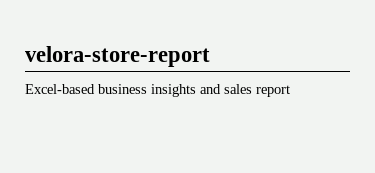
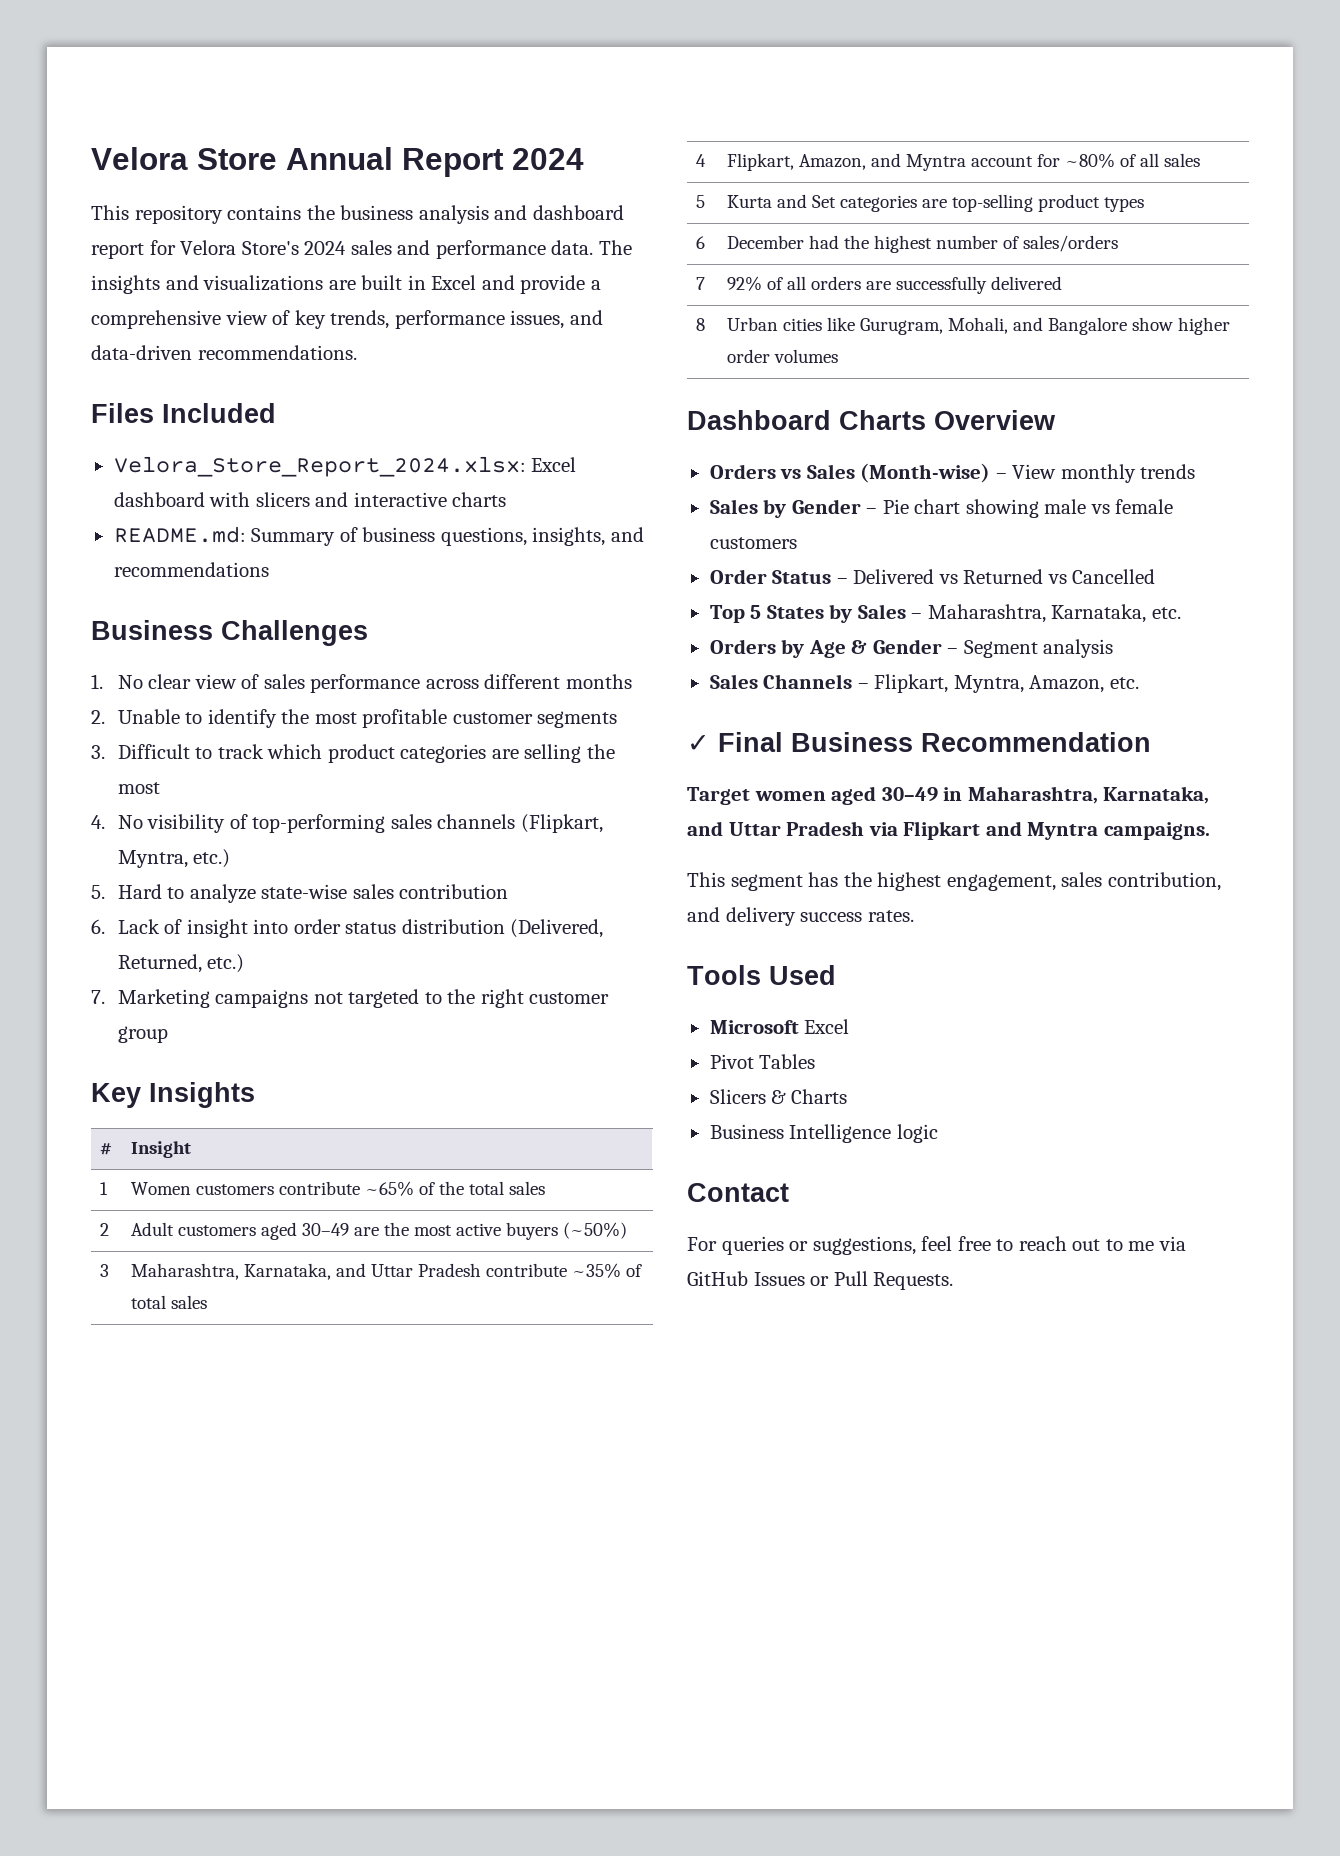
- velora-store-report
- Excel-based business insights and sales report
+ Velora Store Annual Report 2024
+ This repository contains the business analysis and dashboard report for Velora Store's 2024 sales and performance data. The insights and visualizations are built in Excel and provide a comprehensive view of key trends, performance issues, and data-driven recommendations.
+ Files Included
+ Velora_Store_Report_2024.xlsx: Excel dashboard with slicers and interactive charts
+ README.md: Summary of business questions, insights, and recommendations
+ Business Challenges
+ 1. No clear view of sales performance across different months
+ 2. Unable to identify the most profitable customer segments
+ 3. Difficult to track which product categories are selling the most
+ 4. No visibility of top-performing sales channels (Flipkart, Myntra, etc.)
+ 5. Hard to analyze state-wise sales contribution
+ 6. Lack of insight into order status distribution (Delivered, Returned, etc.)
+ 7. Marketing campaigns not targeted to the right customer group
+ Key Insights
+ # | Insight
+ 1 | Women customers contribute ~65% of the total sales
+ 2 | Adult customers aged 30–49 are the most active buyers (~50%)
+ 3 | Maharashtra, Karnataka, and Uttar Pradesh contribute ~35% of total sales
+ 4 | Flipkart, Amazon, and Myntra account for ~80% of all sales
+ 5 | Kurta and Set categories are top-selling product types
+ 6 | December had the highest number of sales/orders
+ 7 | 92% of all orders are successfully delivered
+ 8 | Urban cities like Gurugram, Mohali, and Bangalore show higher order volumes
+ Dashboard Charts Overview
+ Orders vs Sales (Month-wise) – View monthly trends
+ Sales by Gender – Pie chart showing male vs female customers
+ Order Status – Delivered vs Returned vs Cancelled
+ Top 5 States by Sales – Maharashtra, Karnataka, etc.
+ Orders by Age & Gender – Segment analysis
+ Sales Channels – Flipkart, Myntra, Amazon, etc.
+ ✓ Final Business Recommendation
+ Target women aged 30–49 in Maharashtra, Karnataka, and Uttar Pradesh via Flipkart and Myntra campaigns.
+ This segment has the highest engagement, sales contribution, and delivery success rates.
+ Tools Used
+ Microsoft Excel
+ Pivot Tables
+ Slicers & Charts
+ Business Intelligence logic
+ Contact
+ For queries or suggestions, feel free to reach out to me via GitHub Issues or Pull Requests.

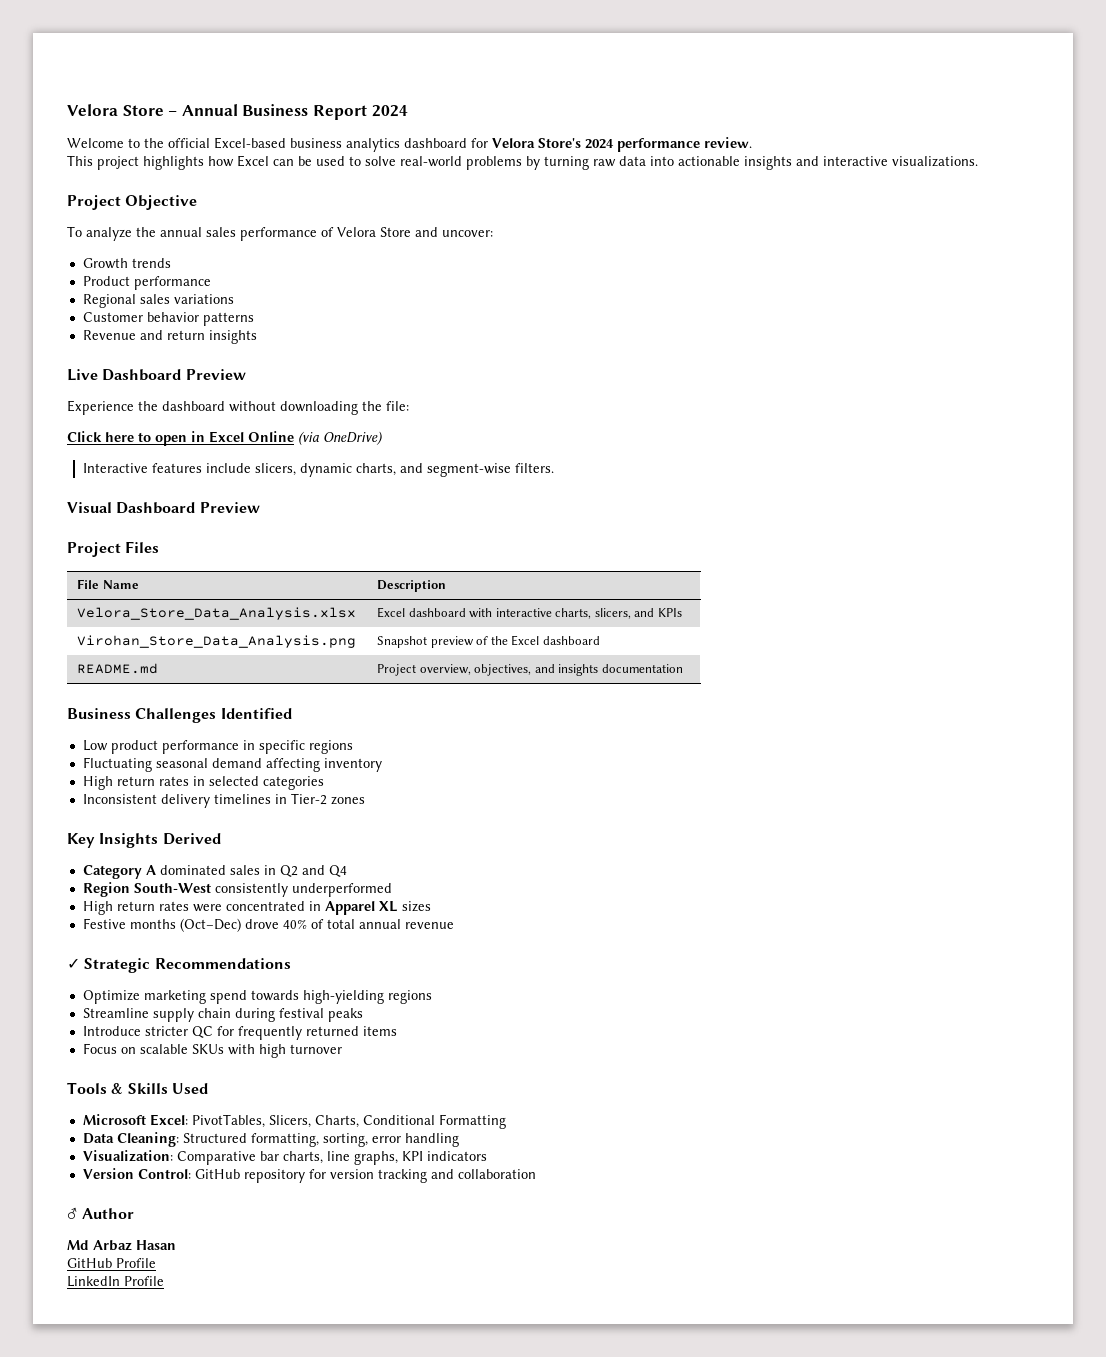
- Velora Store Annual Report 2024
+ Velora Store – Annual Business Report 2024
- This repository contains the business analysis and dashboard report for Velora Store's 2024 sales and performance data. The insights and visualizations are built in Excel and provide a comprehensive view of key trends, performance issues, and data-driven recommendations.
- Files Included
- Velora_Store_Report_2024.xlsx: Excel dashboard with slicers and interactive charts
- README.md: Summary of business questions, insights, and recommendations
- Business Challenges
- 1. No clear view of sales performance across different months
- 2. Unable to identify the most profitable customer segments
- 3. Difficult to track which product categories are selling the most
- 4. No visibility of top-performing sales channels (Flipkart, Myntra, etc.)
- 5. Hard to analyze state-wise sales contribution
- 6. Lack of insight into order status distribution (Delivered, Returned, etc.)
- 7. Marketing campaigns not targeted to the right customer group
- Key Insights
- # | Insight
- 1 | Women customers contribute ~65% of the total sales
- 2 | Adult customers aged 30–49 are the most active buyers (~50%)
- 3 | Maharashtra, Karnataka, and Uttar Pradesh contribute ~35% of total sales
- 4 | Flipkart, Amazon, and Myntra account for ~80% of all sales
- 5 | Kurta and Set categories are top-selling product types
- 6 | December had the highest number of sales/orders
- 7 | 92% of all orders are successfully delivered
- 8 | Urban cities like Gurugram, Mohali, and Bangalore show higher order volumes
- Dashboard Charts Overview
- Orders vs Sales (Month-wise) – View monthly trends
- Sales by Gender – Pie chart showing male vs female customers
- Order Status – Delivered vs Returned vs Cancelled
- Top 5 States by Sales – Maharashtra, Karnataka, etc.
- Orders by Age & Gender – Segment analysis
- Sales Channels – Flipkart, Myntra, Amazon, etc.
- ✓ Final Business Recommendation
- Target women aged 30–49 in Maharashtra, Karnataka, and Uttar Pradesh via Flipkart and Myntra campaigns.
- This segment has the highest engagement, sales contribution, and delivery success rates.
+ Welcome to the official Excel-based business analytics dashboard for Velora Store's 2024 performance review.
+ This project highlights how Excel can be used to solve real-world problems by turning raw data into actionable insights and interactive visualizations.
+ Project Objective
+ To analyze the annual sales performance of Velora Store and uncover:
+ Growth trends
+ Product performance
+ Regional sales variations
+ Customer behavior patterns
+ Revenue and return insights
+ Live Dashboard Preview
+ Experience the dashboard without downloading the file:
+ Click here to open in Excel Online (via OneDrive)
+ Interactive features include slicers, dynamic charts, and segment-wise filters.
+ Visual Dashboard Preview
+ Project Files
+ File Name | Description
+ Velora_Store_Data_Analysis.xlsx | Excel dashboard with interactive charts, slicers, and KPIs
+ Virohan_Store_Data_Analysis.png | Snapshot preview of the Excel dashboard
+ README.md | Project overview, objectives, and insights documentation
+ Business Challenges Identified
+ Low product performance in specific regions
+ Fluctuating seasonal demand affecting inventory
+ High return rates in selected categories
+ Inconsistent delivery timelines in Tier-2 zones
+ Key Insights Derived
+ Category A dominated sales in Q2 and Q4
+ Region South-West consistently underperformed
+ High return rates were concentrated in Apparel XL sizes
+ Festive months (Oct–Dec) drove 40% of total annual revenue
+ ✓ Strategic Recommendations
+ Optimize marketing spend towards high-yielding regions
+ Streamline supply chain during festival peaks
+ Introduce stricter QC for frequently returned items
+ Focus on scalable SKUs with high turnover
- Tools Used
+ Tools & Skills Used
- Microsoft Excel
- Pivot Tables
- Slicers & Charts
- Business Intelligence logic
- Contact
- For queries or suggestions, feel free to reach out to me via GitHub Issues or Pull Requests.
+ Microsoft Excel: PivotTables, Slicers, Charts, Conditional Formatting
+ Data Cleaning: Structured formatting, sorting, error handling
+ Visualization: Comparative bar charts, line graphs, KPI indicators
+ Version Control: GitHub repository for version tracking and collaboration
+ ♂ Author
+ Md Arbaz Hasan
+ GitHub Profile
+ LinkedIn Profile

